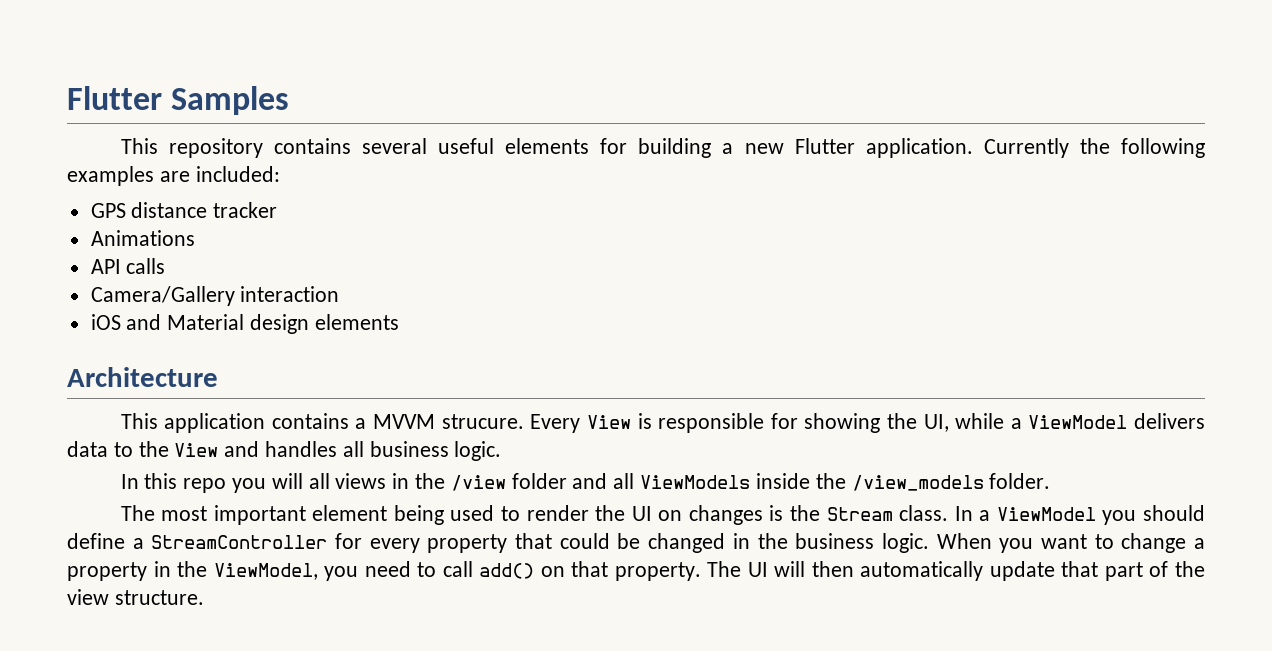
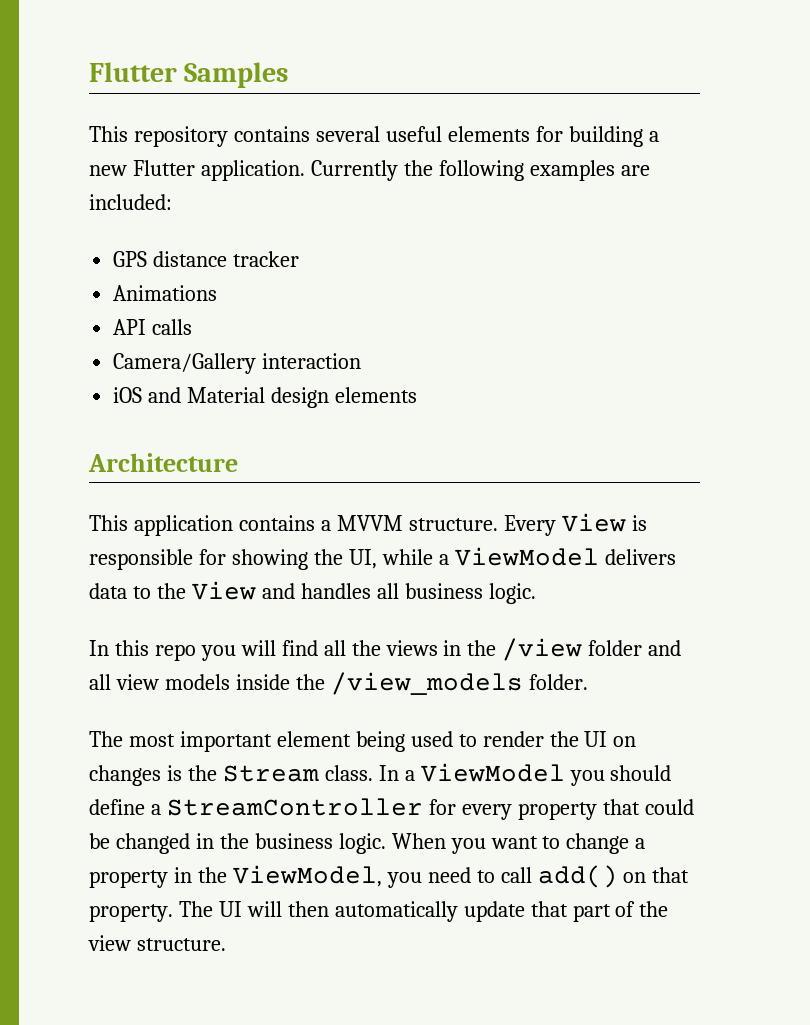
- This application contains a MVVM strucure.
+ This application contains a MVVM structure.
- In this repo you will all views in the /view folder and all ViewModels inside the /view_models folder.
+ In this repo you will find all the views in the /view folder and all view models inside the /view_models folder.

